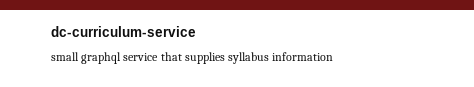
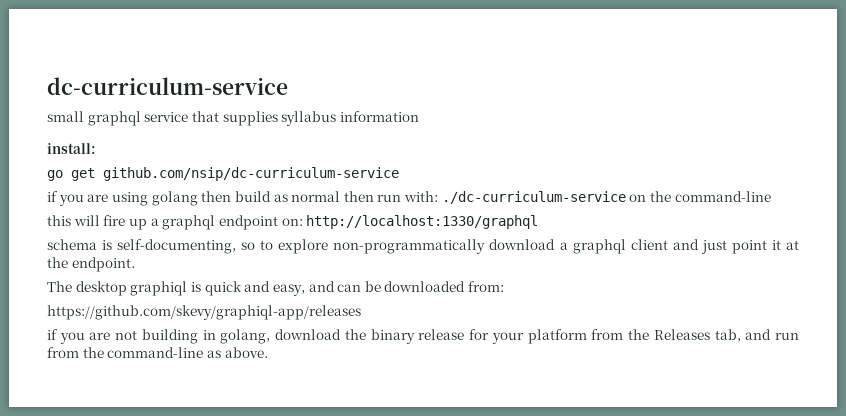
+ install:
+ go get github.com/nsip/dc-curriculum-service
+ if you are using golang then build as normal then run with: ./dc-curriculum-service on the command-line
+ this will fire up a graphql endpoint on: http://localhost:1330/graphql
+ schema is self-documenting, so to explore non-programmatically download a graphql client and just point it at the endpoint.
+ The desktop graphiql is quick and easy, and can be downloaded from:
+ https://github.com/skevy/graphiql-app/releases
+ if you are not building in golang, download the binary release for your platform from the Releases tab, and run from the command-line as above.

